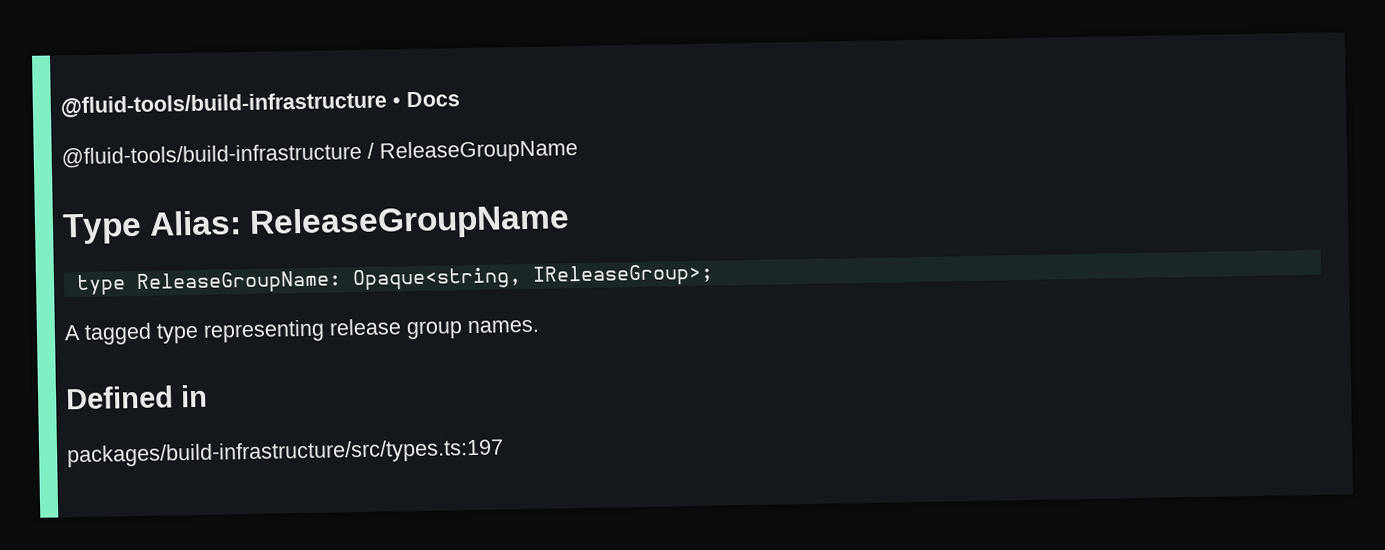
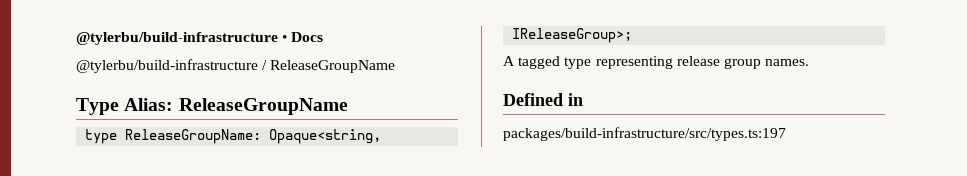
- @fluid-tools/build-infrastructure • Docs
+ @tylerbu/build-infrastructure • Docs
- @fluid-tools/build-infrastructure / ReleaseGroupName
+ @tylerbu/build-infrastructure / ReleaseGroupName

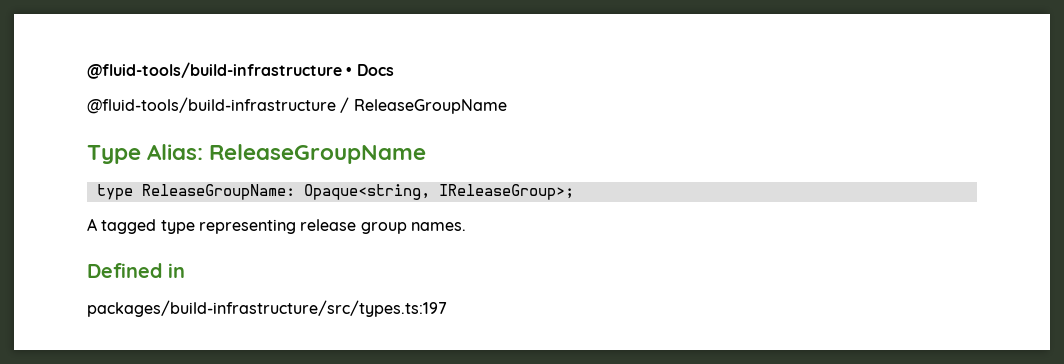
- @tylerbu/build-infrastructure • Docs
+ @fluid-tools/build-infrastructure • Docs
- @tylerbu/build-infrastructure / ReleaseGroupName
+ @fluid-tools/build-infrastructure / ReleaseGroupName

